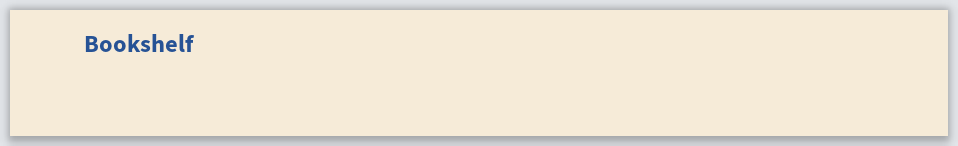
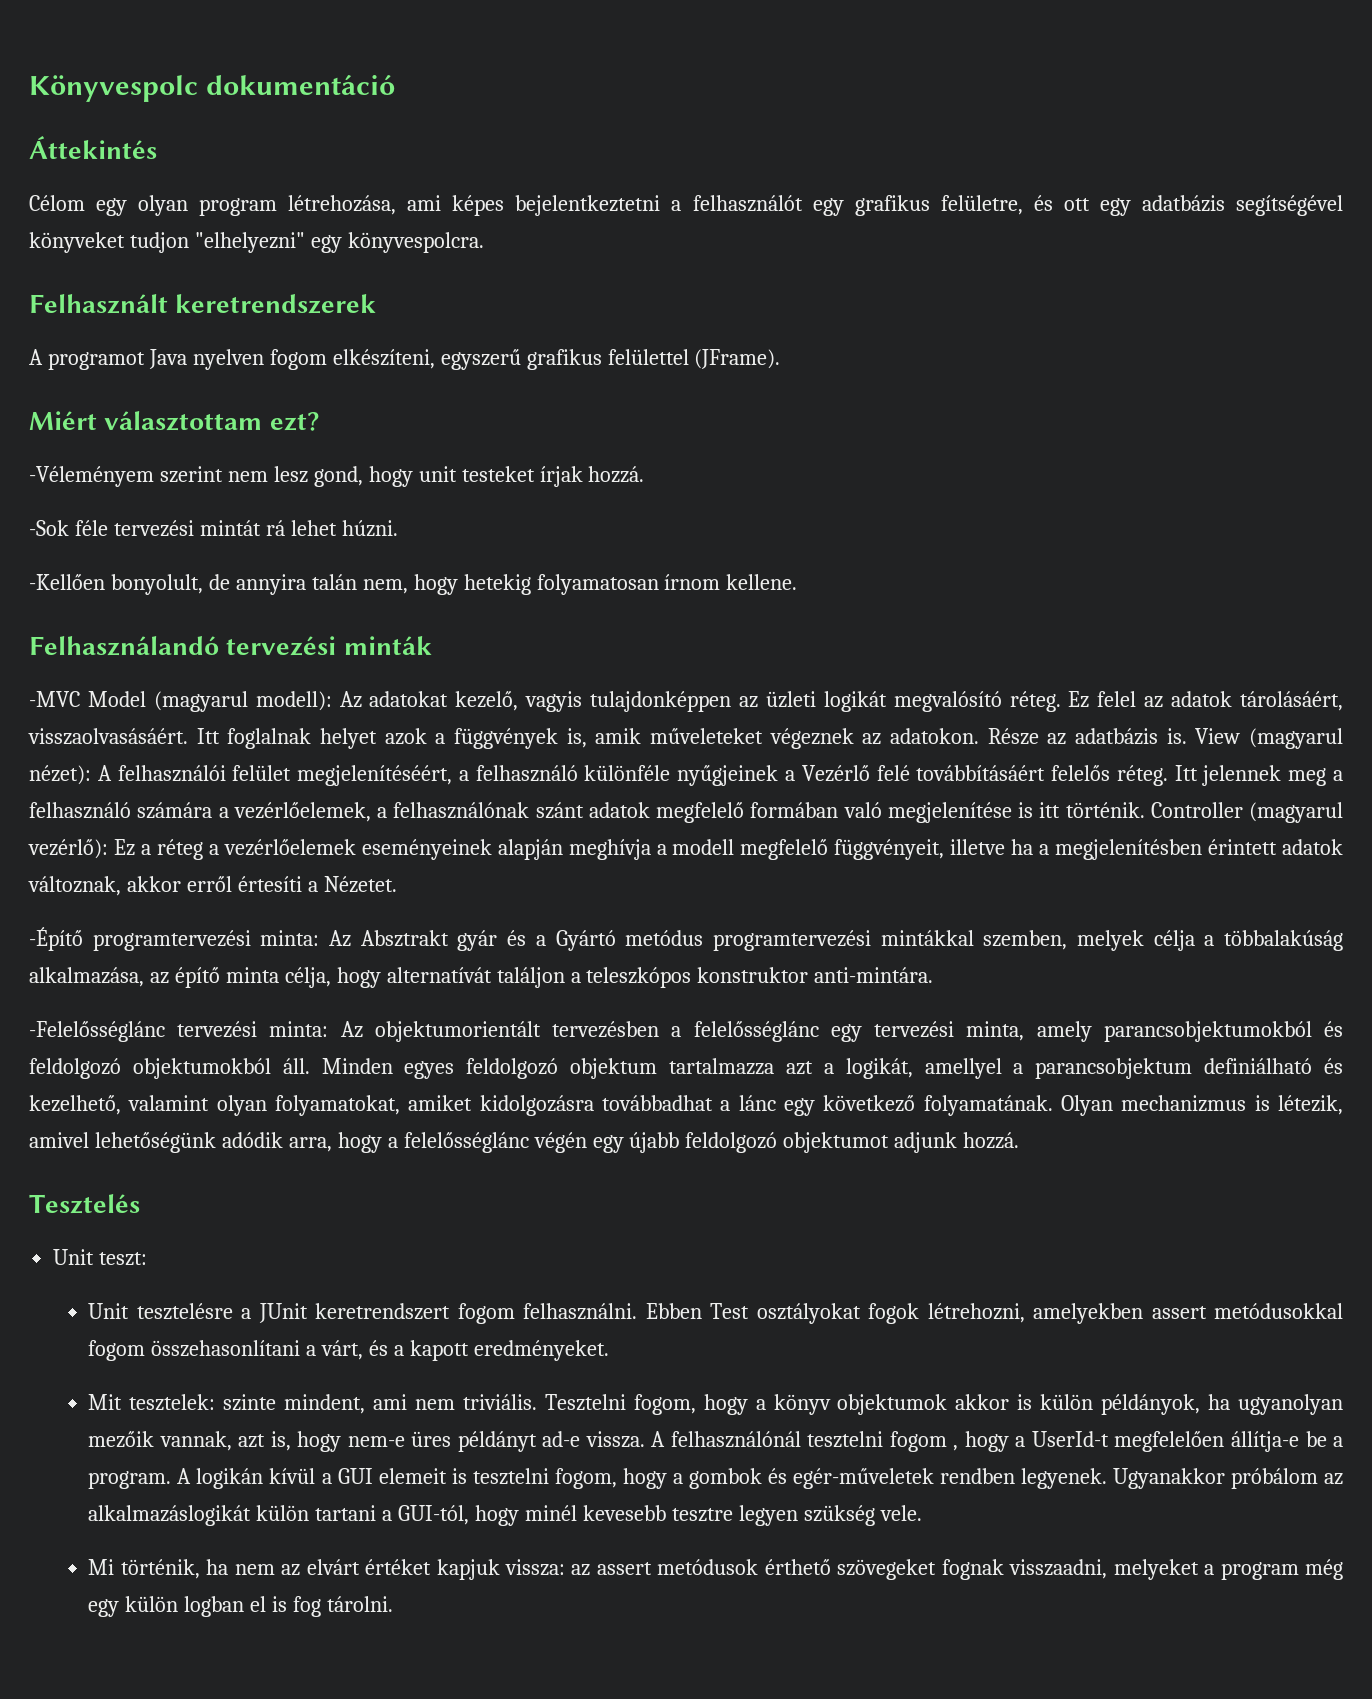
- Bookshelf
+ Könyvespolc dokumentáció
+ Áttekintés
+ Célom egy olyan program létrehozása, ami képes bejelentkeztetni a felhasználót egy grafikus felületre, és ott egy adatbázis segítségével könyveket tudjon "elhelyezni" egy könyvespolcra.
+ Felhasznált keretrendszerek
+ A programot Java nyelven fogom elkészíteni, egyszerű grafikus felülettel (JFrame).
+ Miért választottam ezt?
+ -Véleményem szerint nem lesz gond, hogy unit testeket írjak hozzá.
+ -Sok féle tervezési mintát rá lehet húzni.
+ -Kellően bonyolult, de annyira talán nem, hogy hetekig folyamatosan írnom kellene.
+ Felhasználandó tervezési minták
+ -MVC Model (magyarul modell): Az adatokat kezelő, vagyis tulajdonképpen az üzleti logikát megvalósító réteg. Ez felel az adatok tárolásáért, visszaolvasásáért. Itt foglalnak helyet azok a függvények is, amik műveleteket végeznek az adatokon. Része az adatbázis is. View (magyarul nézet): A felhasználói felület megjelenítéséért, a felhasználó különféle nyűgjeinek a Vezérlő felé továbbításáért felelős réteg. Itt jelennek meg a felhasználó számára a vezérlőelemek, a felhasználónak szánt adatok megfelelő formában való megjelenítése is itt történik. Controller (magyarul vezérlő): Ez a réteg a vezérlőelemek eseményeinek alapján meghívja a modell megfelelő függvényeit, illetve ha a megjelenítésben érintett adatok változnak, akkor erről értesíti a Nézetet.
+ -Építő programtervezési minta: Az Absztrakt gyár és a Gyártó metódus programtervezési mintákkal szemben, melyek célja a többalakúság alkalmazása, az építő minta célja, hogy alternatívát találjon a teleszkópos konstruktor anti-mintára.
+ -Felelősséglánc tervezési minta: Az objektumorientált tervezésben a felelősséglánc egy tervezési minta, amely parancsobjektumokból és feldolgozó objektumokból áll. Minden egyes feldolgozó objektum tartalmazza azt a logikát, amellyel a parancsobjektum definiálható és kezelhető, valamint olyan folyamatokat, amiket kidolgozásra továbbadhat a lánc egy következő folyamatának. Olyan mechanizmus is létezik, amivel lehetőségünk adódik arra, hogy a felelősséglánc végén egy újabb feldolgozó objektumot adjunk hozzá.
+ Tesztelés
+ Unit teszt:
+ Unit tesztelésre a JUnit keretrendszert fogom felhasználni. Ebben Test osztályokat fogok létrehozni, amelyekben assert metódusokkal fogom összehasonlítani a várt, és a kapott eredményeket.
+ Mit tesztelek: szinte mindent, ami nem triviális. Tesztelni fogom, hogy a könyv objektumok akkor is külön példányok, ha ugyanolyan mezőik vannak, azt is, hogy nem-e üres példányt ad-e vissza. A felhasználónál tesztelni fogom , hogy a UserId-t megfelelően állítja-e be a program. A logikán kívül a GUI elemeit is tesztelni fogom, hogy a gombok és egér-műveletek rendben legyenek. Ugyanakkor próbálom az alkalmazáslogikát külön tartani a GUI-tól, hogy minél kevesebb tesztre legyen szükség vele.
+ Mi történik, ha nem az elvárt értéket kapjuk vissza: az assert metódusok érthető szövegeket fognak visszaadni, melyeket a program még egy külön logban el is fog tárolni.

